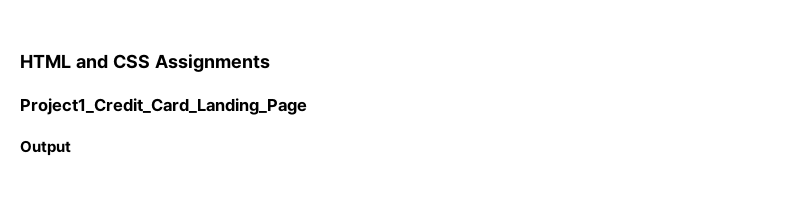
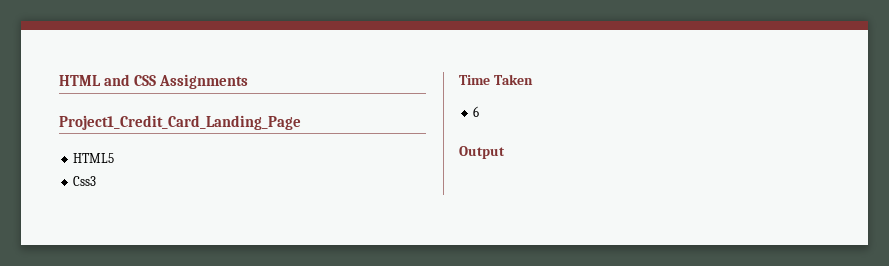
+ HTML5
+ Css3
+ Time Taken
+ 6

